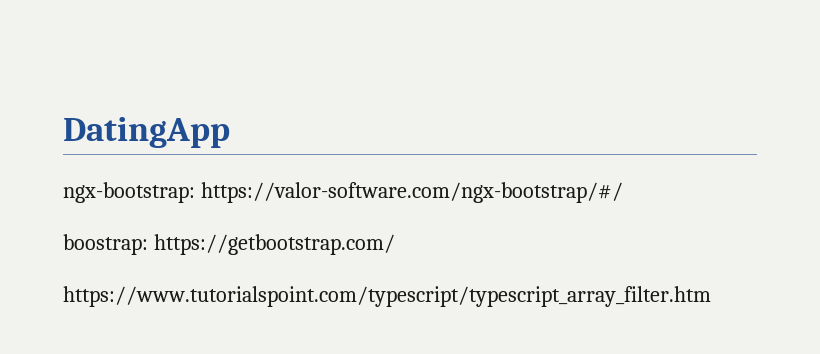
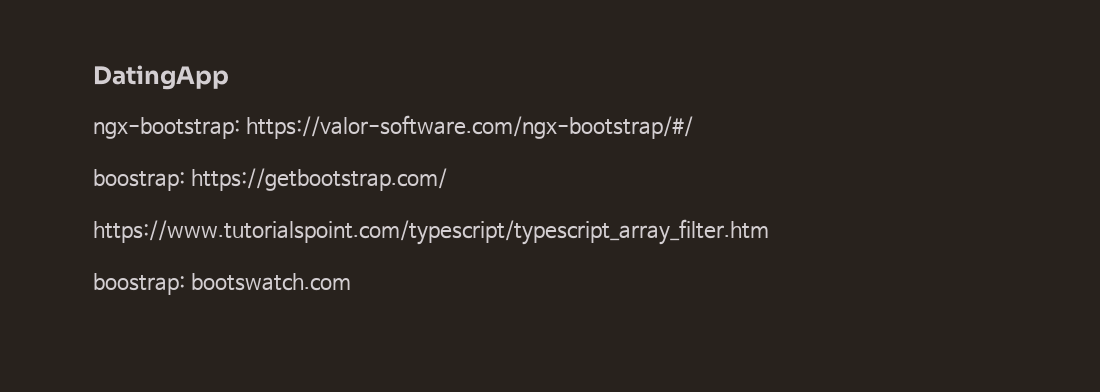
+ boostrap: bootswatch.com

